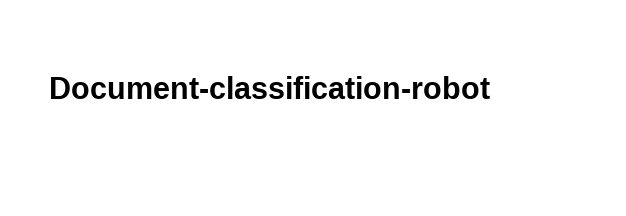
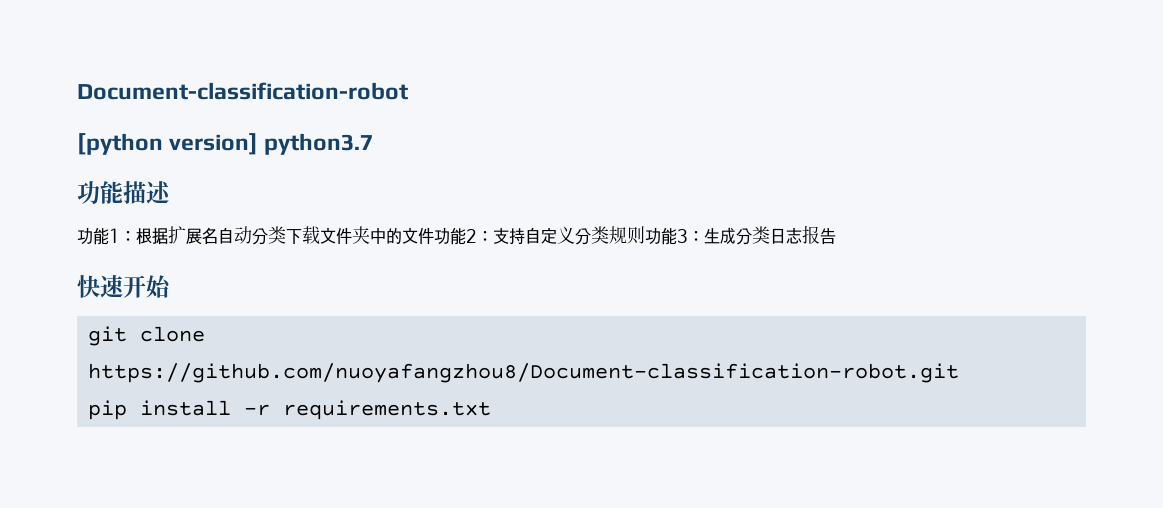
+ [python version] python3.7
+ 功能描述
+ 功能1：根据扩展名自动分类下载文件夹中的文件功能2：支持自定义分类规则功能3：生成分类日志报告
+ 快速开始
+ git clone https://github.com/nuoyafangzhou8/Document-classification-robot.git
+ pip install -r requirements.txt

